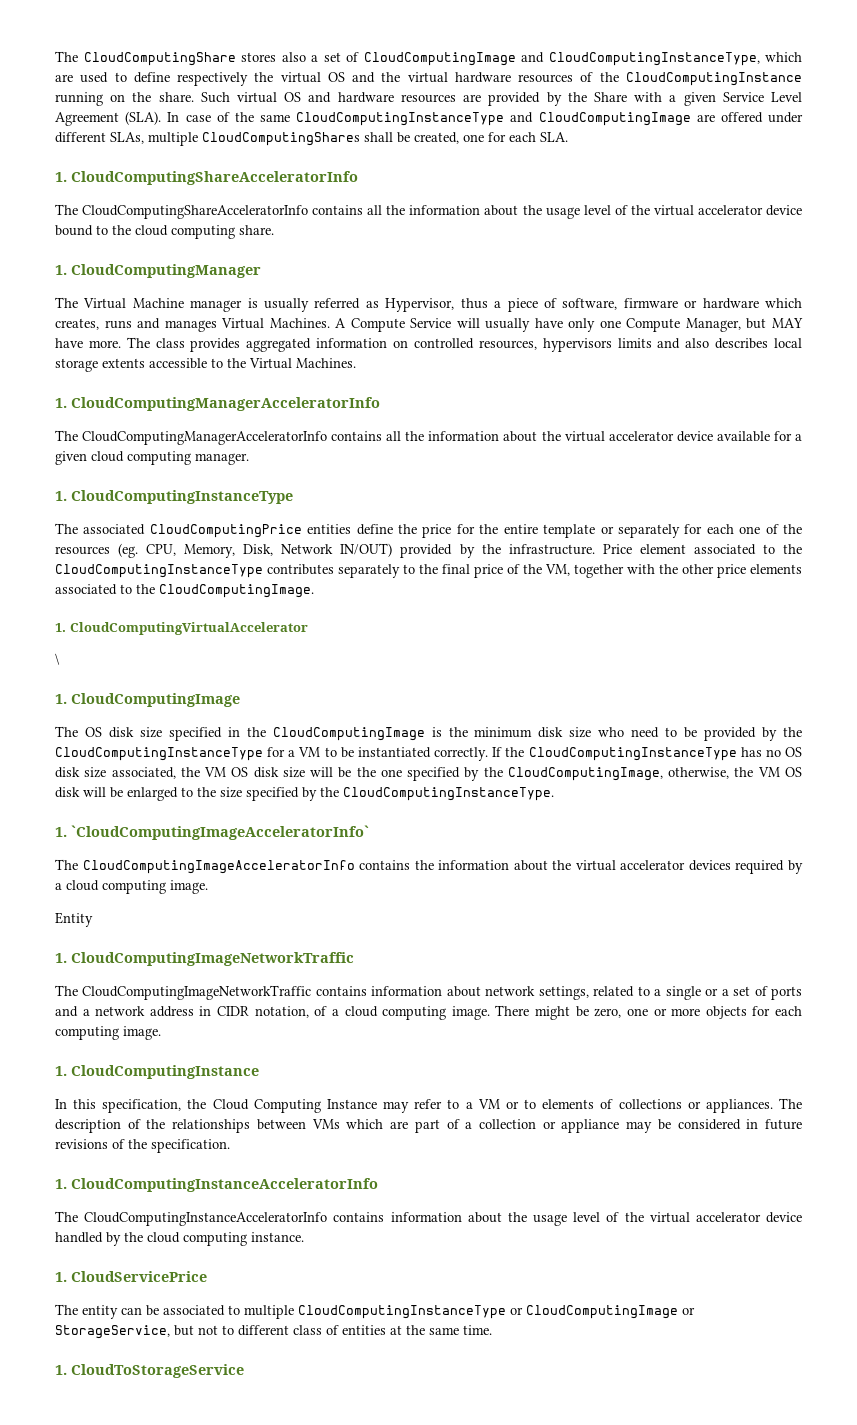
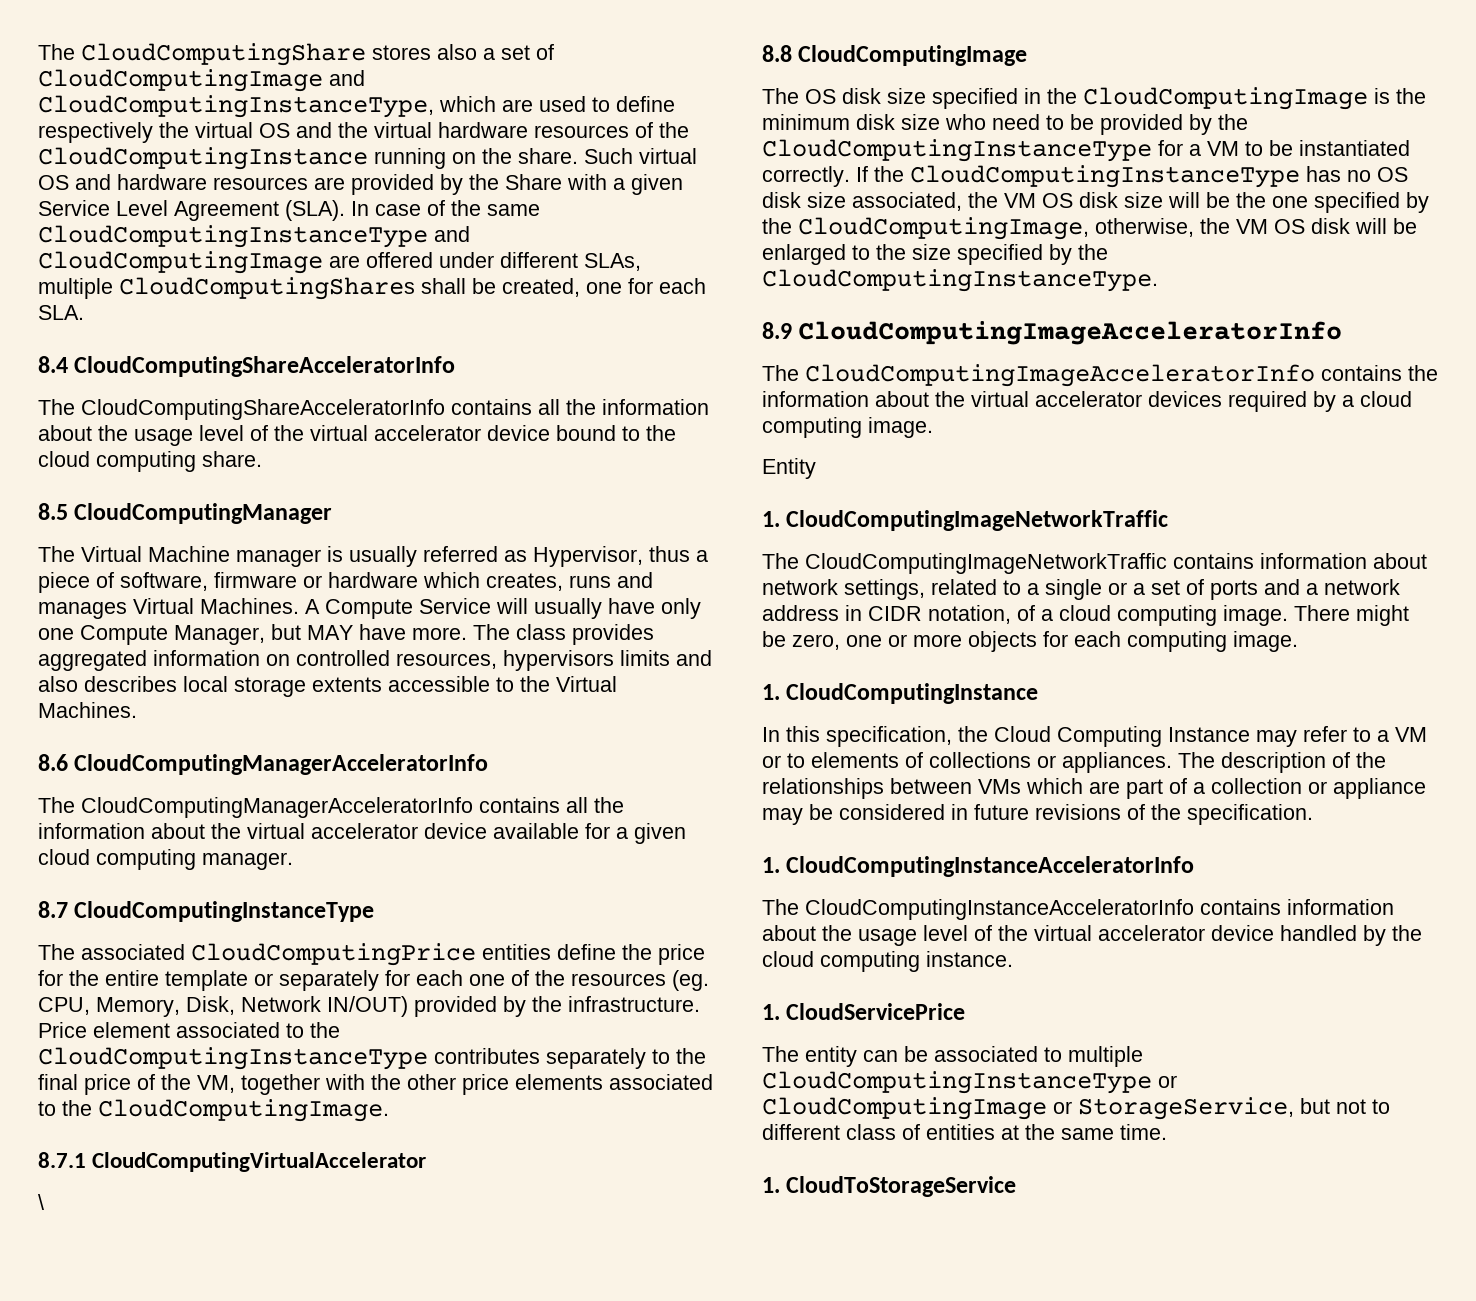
- 1. CloudComputingShareAcceleratorInfo
+ 8.4 CloudComputingShareAcceleratorInfo
- 1. CloudComputingManager
+ 8.5 CloudComputingManager
- 1. CloudComputingManagerAcceleratorInfo
+ 8.6 CloudComputingManagerAcceleratorInfo
- 1. CloudComputingInstanceType
+ 8.7 CloudComputingInstanceType
- 1. CloudComputingVirtualAccelerator
+ 8.7.1 CloudComputingVirtualAccelerator
- 1. CloudComputingImage
+ 8.8 CloudComputingImage
- 1. `CloudComputingImageAcceleratorInfo`
+ 8.9 CloudComputingImageAcceleratorInfo

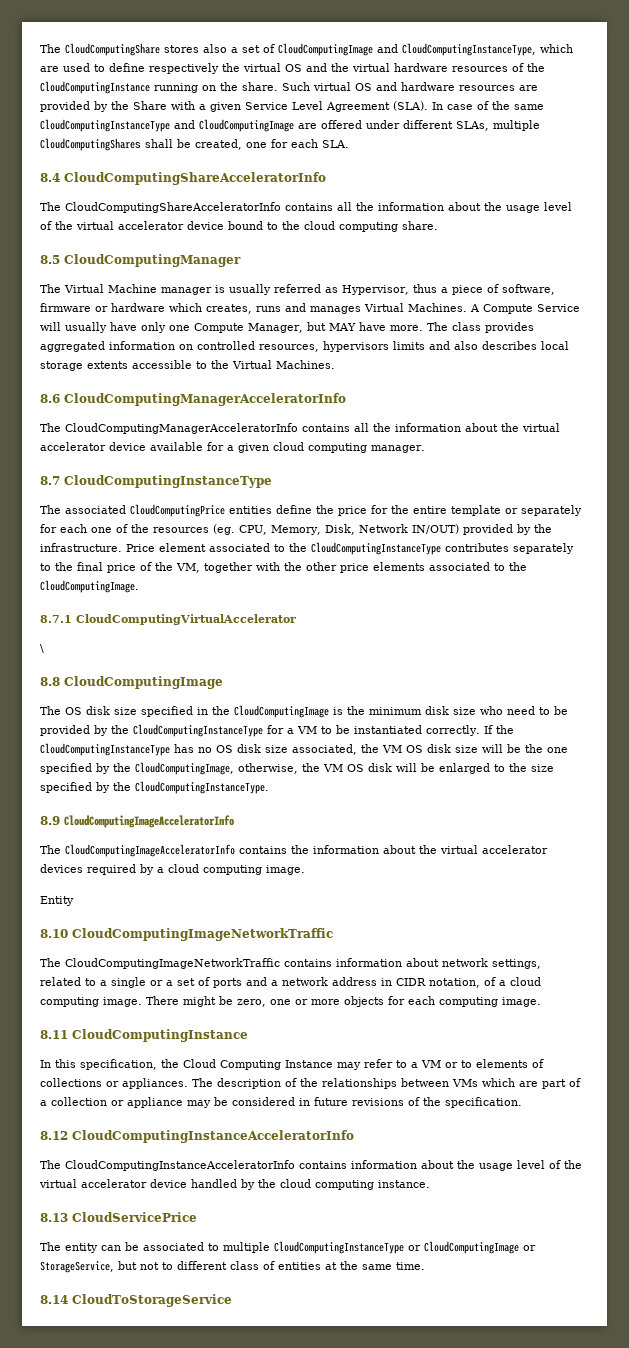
- 1. CloudComputingImageNetworkTraffic
+ 8.10 CloudComputingImageNetworkTraffic
- 1. CloudComputingInstance
+ 8.11 CloudComputingInstance
- 1. CloudComputingInstanceAcceleratorInfo
+ 8.12 CloudComputingInstanceAcceleratorInfo
- 1. CloudServicePrice
+ 8.13 CloudServicePrice
- 1. CloudToStorageService
+ 8.14 CloudToStorageService

